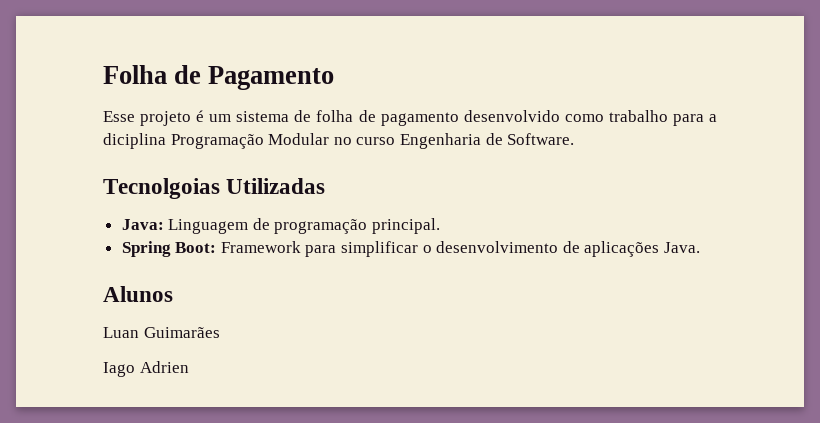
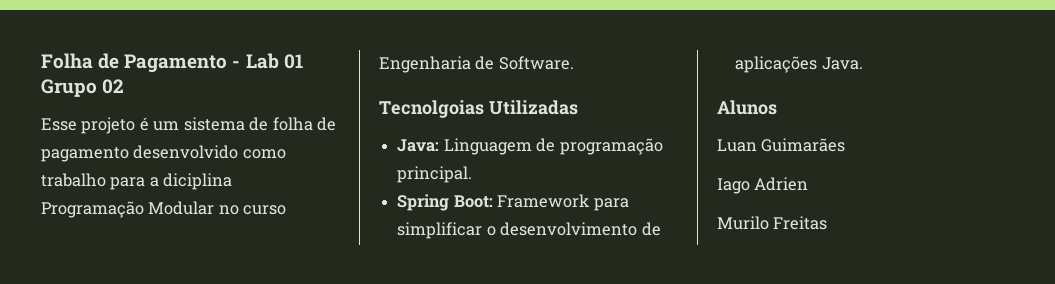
- Folha de Pagamento
+ Folha de Pagamento - Lab 01 Grupo 02
+ Murilo Freitas

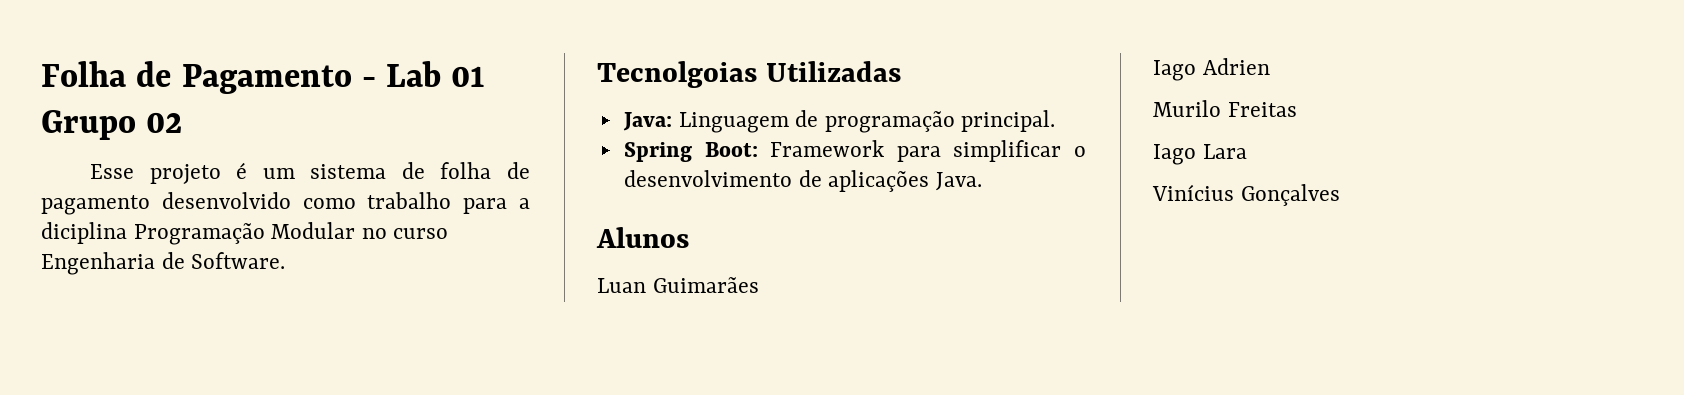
+ Iago Lara
+ Vinícius Gonçalves

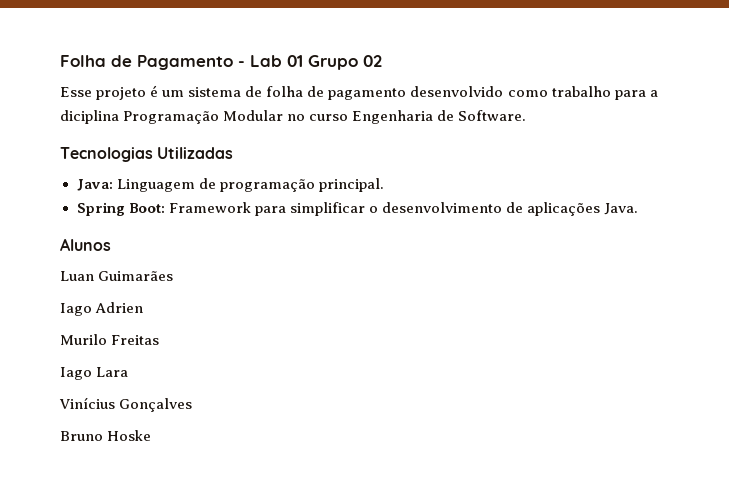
- Tecnolgoias Utilizadas
+ Tecnologias Utilizadas
+ Bruno Hoske

